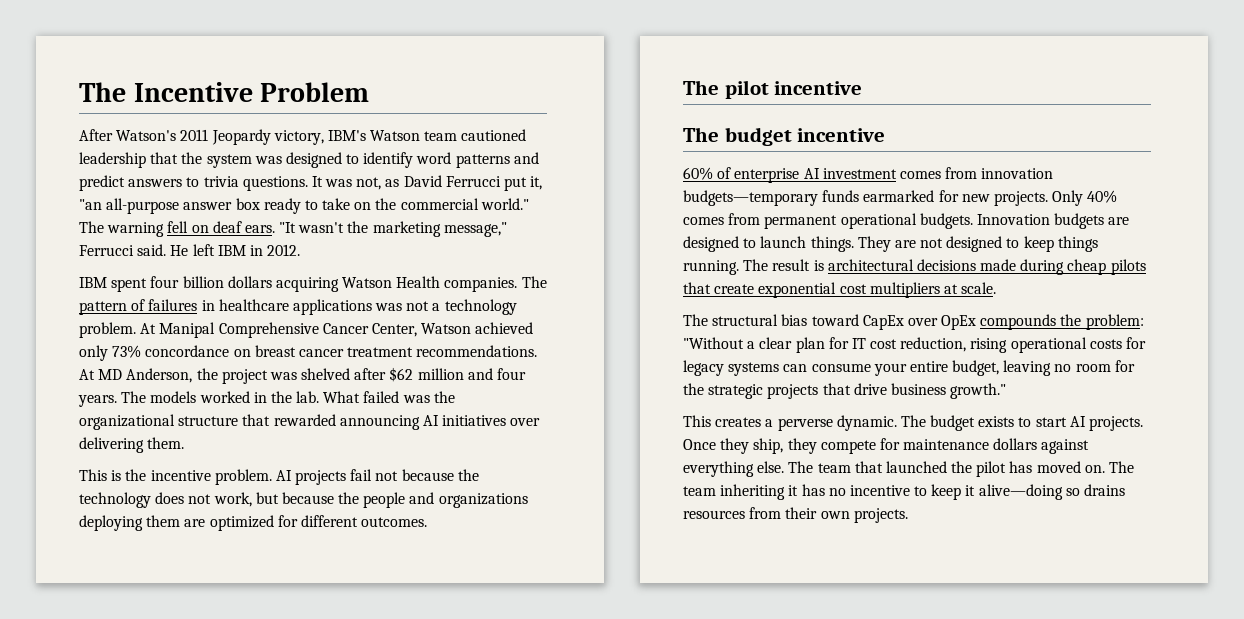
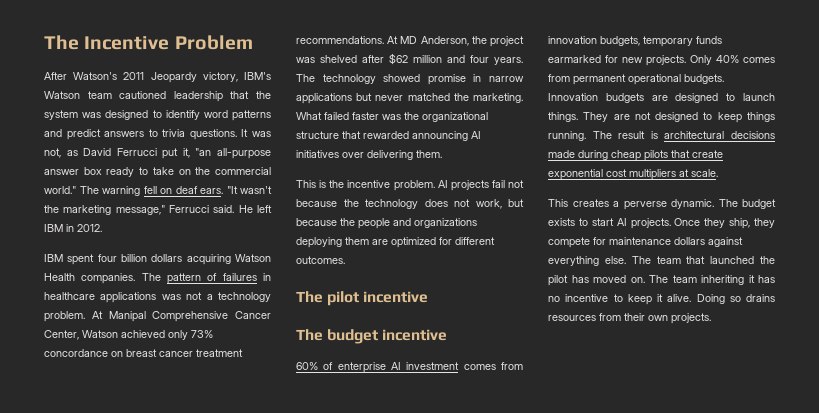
- The models worked in the lab.
+ The technology showed promise in narrow applications but never matched the marketing.
- What failed was the organizational structure that rewarded announcing AI initiatives over delivering them.
+ What failed faster was the organizational structure that rewarded announcing AI initiatives over delivering them.
- 60% of enterprise AI investment comes from innovation budgets—temporary funds earmarked for new projects.
+ 60% of enterprise AI investment comes from innovation budgets, temporary funds earmarked for new projects.
- The structural bias toward CapEx over OpEx compounds the problem: "Without a clear plan for IT cost reduction, rising operational costs for legacy systems can consume your entire budget, leaving no room for the strategic projects that drive business growth."
- The team inheriting it has no incentive to keep it alive—doing so drains resources from their own projects.
+ The team inheriting it has no incentive to keep it alive. Doing so drains resources from their own projects.

